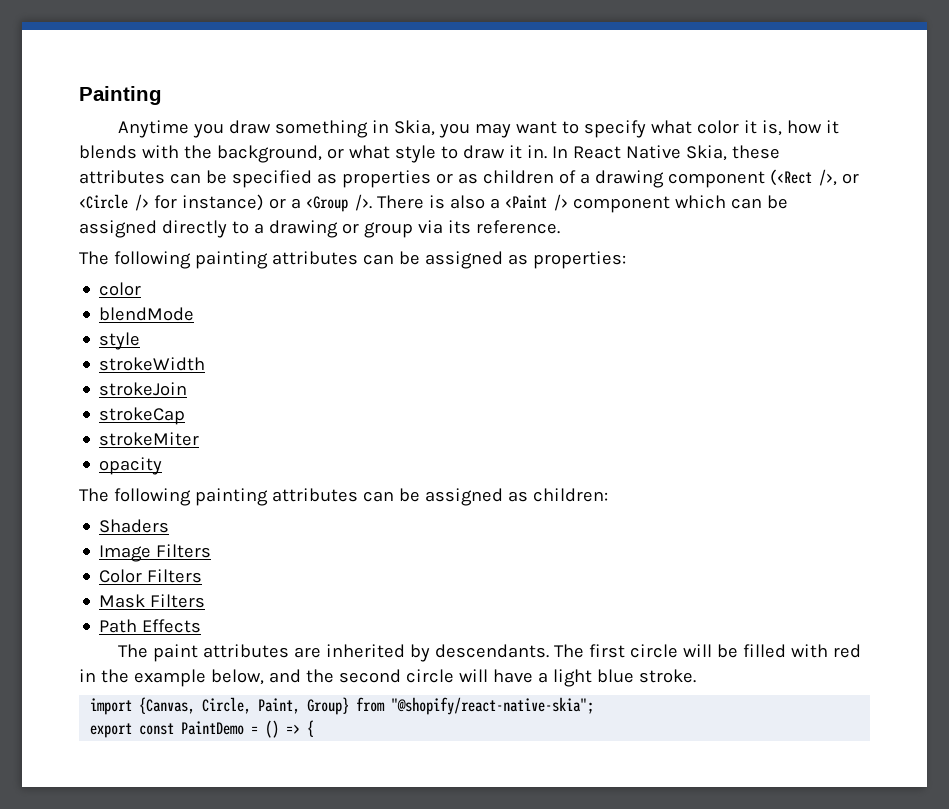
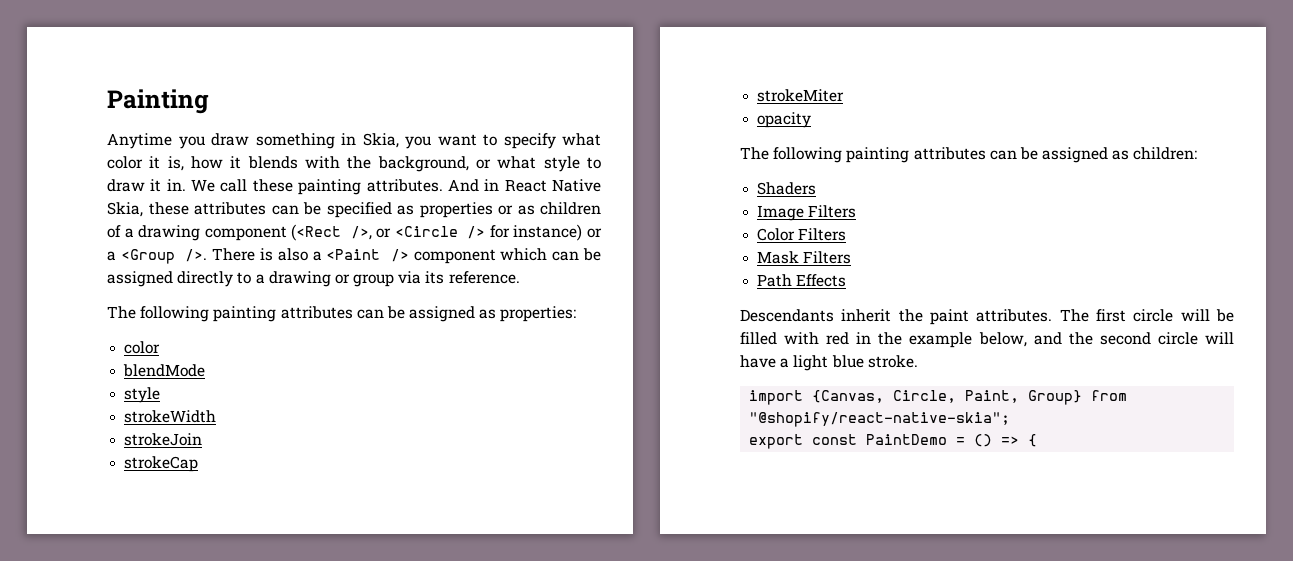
- Anytime you draw something in Skia, you may want to specify what color it is, how it blends with the background, or what style to draw it in.
+ Anytime you draw something in Skia, you want to specify what color it is, how it blends with the background, or what style to draw it in.
- In React Native Skia, these attributes can be specified as properties or as children of a drawing component (<Rect />, or <Circle /> for instance) or a <Group />.
+ We call these painting attributes. And in React Native Skia, these attributes can be specified as properties or as children of a drawing component (<Rect />, or <Circle /> for instance) or a <Group />.
- The paint attributes are inherited by descendants.
+ Descendants inherit the paint attributes.

